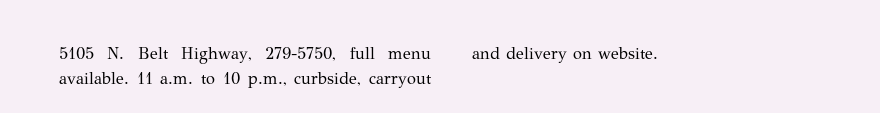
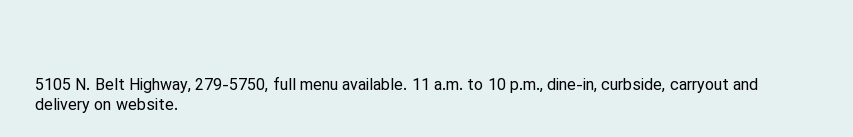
- 11 a.m. to 10 p.m., curbside, carryout and delivery on website.
+ 11 a.m. to 10 p.m., dine-in, curbside, carryout and delivery on website.

